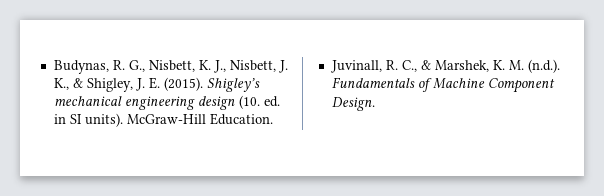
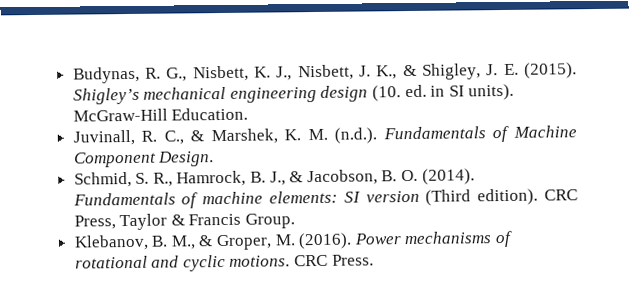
+ Schmid, S. R., Hamrock, B. J., & Jacobson, B. O. (2014). Fundamentals of machine elements: SI version (Third edition). CRC Press, Taylor & Francis Group.
+ Klebanov, B. M., & Groper, M. (2016). Power mechanisms of rotational and cyclic motions. CRC Press.

